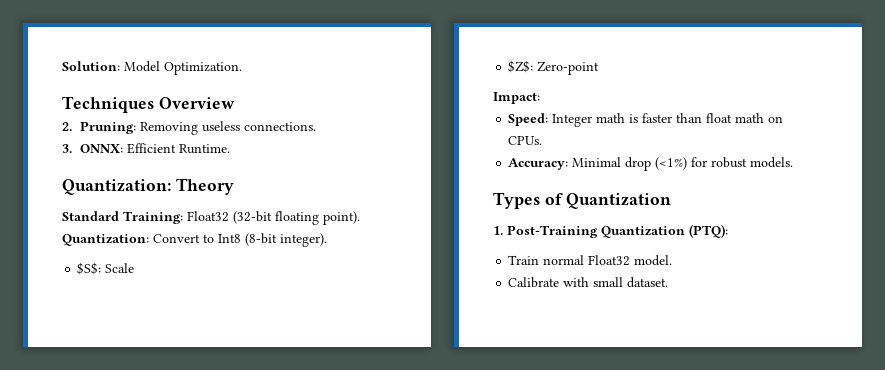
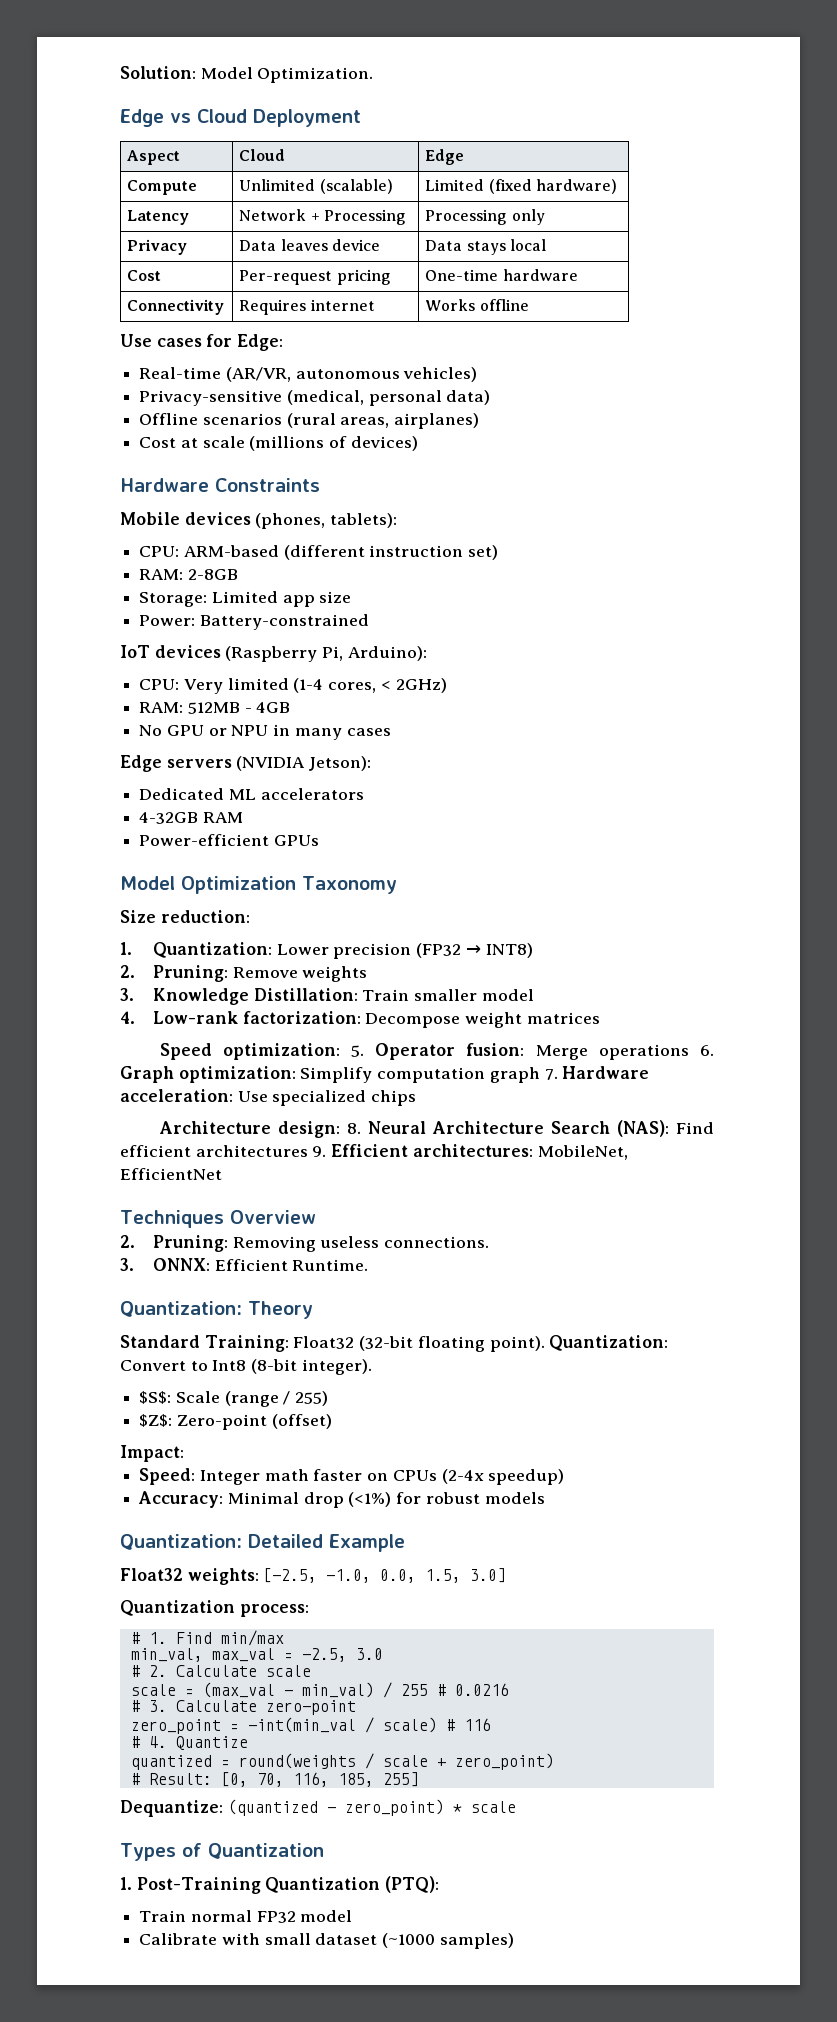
+ Edge vs Cloud Deployment
+ Aspect | Cloud | Edge
+ Compute | Unlimited (scalable) | Limited (fixed hardware)
+ Latency | Network + Processing | Processing only
+ Privacy | Data leaves device | Data stays local
+ Cost | Per-request pricing | One-time hardware
+ Connectivity | Requires internet | Works offline
+ Use cases for Edge:
+ Real-time (AR/VR, autonomous vehicles)
+ Privacy-sensitive (medical, personal data)
+ Offline scenarios (rural areas, airplanes)
+ Cost at scale (millions of devices)
+ Hardware Constraints
+ Mobile devices (phones, tablets):
+ CPU: ARM-based (different instruction set)
+ RAM: 2-8GB
+ Storage: Limited app size
+ Power: Battery-constrained
+ IoT devices (Raspberry Pi, Arduino):
+ CPU: Very limited (1-4 cores, < 2GHz)
+ RAM: 512MB - 4GB
+ No GPU or NPU in many cases
+ Edge servers (NVIDIA Jetson):
+ Dedicated ML accelerators
+ 4-32GB RAM
+ Power-efficient GPUs
+ Model Optimization Taxonomy
+ Size reduction:
+ 1. Quantization: Lower precision (FP32 → INT8)
+ 2. Pruning: Remove weights
+ 3. Knowledge Distillation: Train smaller model
+ 4. Low-rank factorization: Decompose weight matrices
+ Speed optimization: 5. Operator fusion: Merge operations 6. Graph optimization: Simplify computation graph 7. Hardware acceleration: Use specialized chips
+ Architecture design: 8. Neural Architecture Search (NAS): Find efficient architectures 9. Efficient architectures: MobileNet, EfficientNet
- $S$: Scale
+ $S$: Scale (range / 255)
- $Z$: Zero-point
+ $Z$: Zero-point (offset)
- Speed: Integer math is faster than float math on CPUs.
+ Speed: Integer math faster on CPUs (2-4x speedup)
- Accuracy: Minimal drop (<1%) for robust models.
+ Accuracy: Minimal drop (<1%) for robust models
+ Quantization: Detailed Example
+ Float32 weights: [-2.5, -1.0, 0.0, 1.5, 3.0]
+ Quantization process:
+ # 1. Find min/max
+ min_val, max_val = -2.5, 3.0
+ # 2. Calculate scale
+ scale = (max_val - min_val) / 255 # 0.0216
+ # 3. Calculate zero-point
+ zero_point = -int(min_val / scale) # 116
+ # 4. Quantize
+ quantized = round(weights / scale + zero_point)
+ # Result: [0, 70, 116, 185, 255]
+ Dequantize: (quantized - zero_point) * scale
- Train normal Float32 model.
+ Train normal FP32 model
- Calibrate with small dataset.
+ Calibrate with small dataset (~1000 samples)

